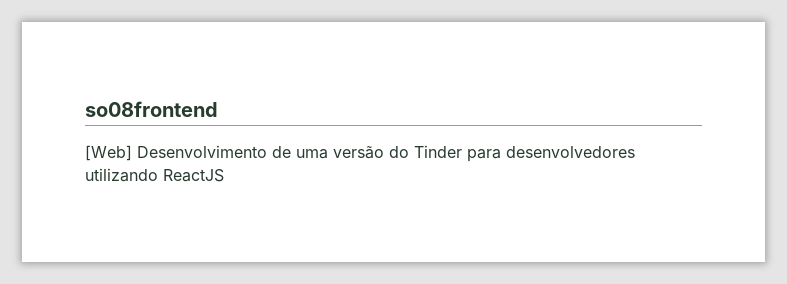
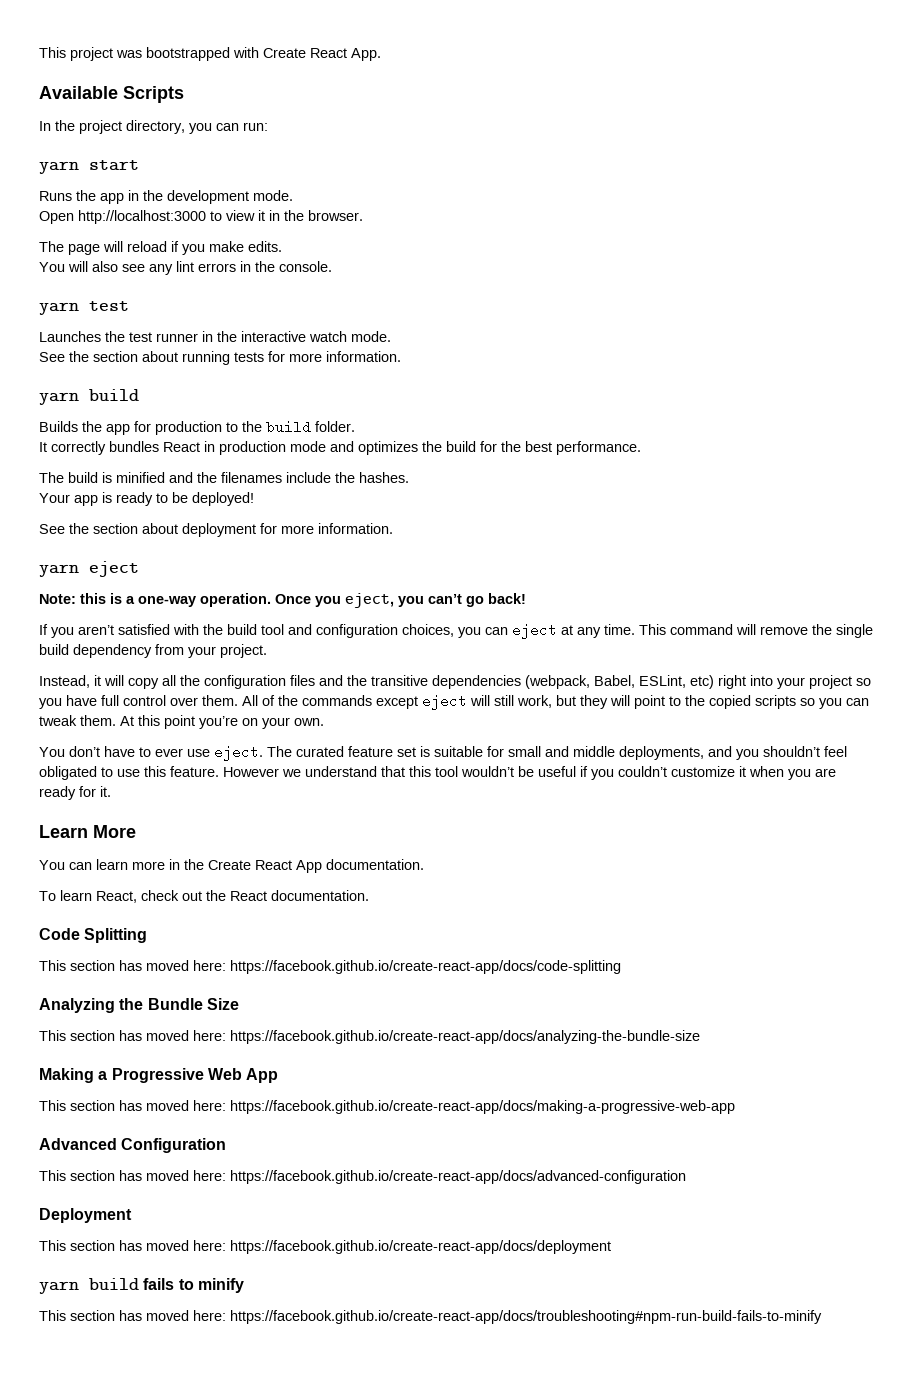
- so08frontend
- [Web] Desenvolvimento de uma versão do Tinder para desenvolvedores utilizando ReactJS
+ This project was bootstrapped with Create React App.
+ Available Scripts
+ In the project directory, you can run:
+ yarn start
+ Runs the app in the development mode.
+ Open http://localhost:3000 to view it in the browser.
+ The page will reload if you make edits.
+ You will also see any lint errors in the console.
+ yarn test
+ Launches the test runner in the interactive watch mode.
+ See the section about running tests for more information.
+ yarn build
+ Builds the app for production to the build folder.
+ It correctly bundles React in production mode and optimizes the build for the best performance.
+ The build is minified and the filenames include the hashes.
+ Your app is ready to be deployed!
+ See the section about deployment for more information.
+ yarn eject
+ Note: this is a one-way operation. Once you eject, you can’t go back!
+ If you aren’t satisfied with the build tool and configuration choices, you can eject at any time. This command will remove the single build dependency from your project.
+ Instead, it will copy all the configuration files and the transitive dependencies (webpack, Babel, ESLint, etc) right into your project so you have full control over them. All of the commands except eject will still work, but they will point to the copied scripts so you can tweak them. At this point you’re on your own.
+ You don’t have to ever use eject. The curated feature set is suitable for small and middle deployments, and you shouldn’t feel obligated to use this feature. However we understand that this tool wouldn’t be useful if you couldn’t customize it when you are ready for it.
+ Learn More
+ You can learn more in the Create React App documentation.
+ To learn React, check out the React documentation.
+ Code Splitting
+ This section has moved here: https://facebook.github.io/create-react-app/docs/code-splitting
+ Analyzing the Bundle Size
+ This section has moved here: https://facebook.github.io/create-react-app/docs/analyzing-the-bundle-size
+ Making a Progressive Web App
+ This section has moved here: https://facebook.github.io/create-react-app/docs/making-a-progressive-web-app
+ Advanced Configuration
+ This section has moved here: https://facebook.github.io/create-react-app/docs/advanced-configuration
+ Deployment
+ This section has moved here: https://facebook.github.io/create-react-app/docs/deployment
+ yarn build fails to minify
+ This section has moved here: https://facebook.github.io/create-react-app/docs/troubleshooting#npm-run-build-fails-to-minify

